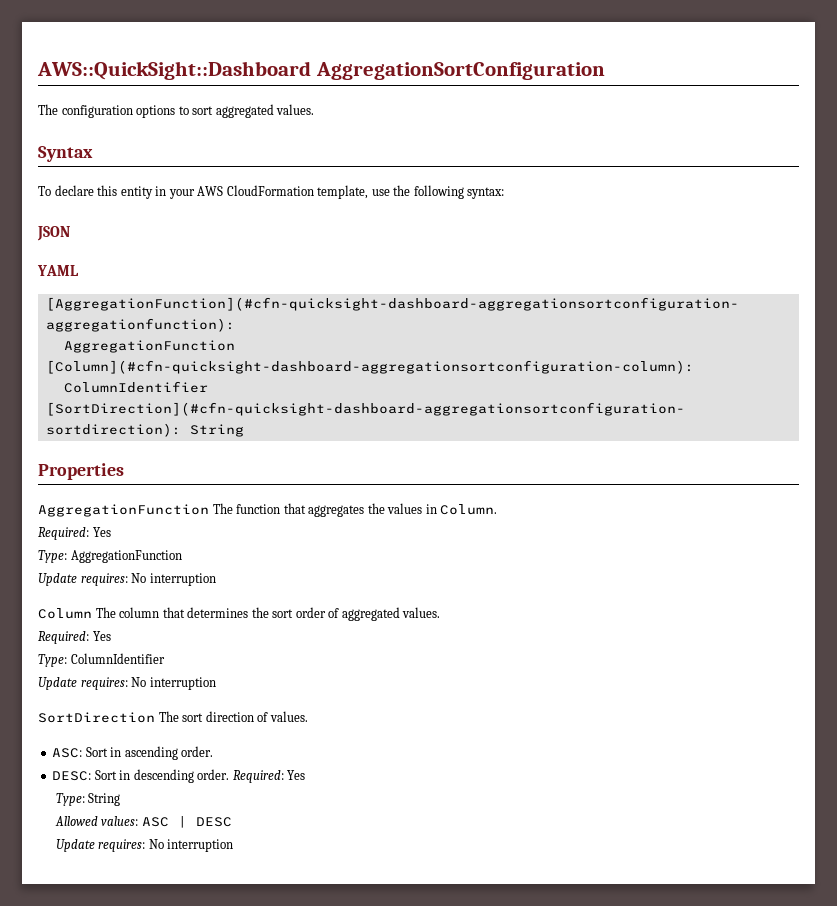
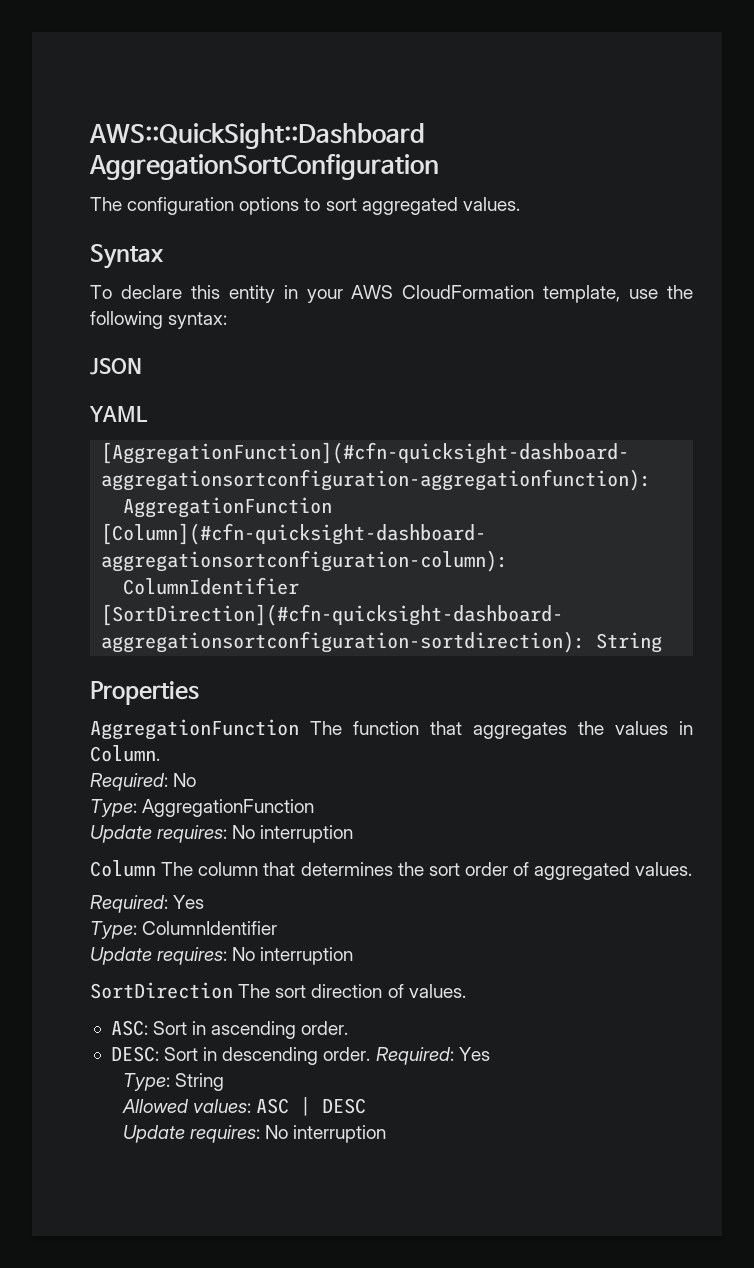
  AggregationFunction The function that aggregates the values in Column.
- Required: Yes
+ Required: No

